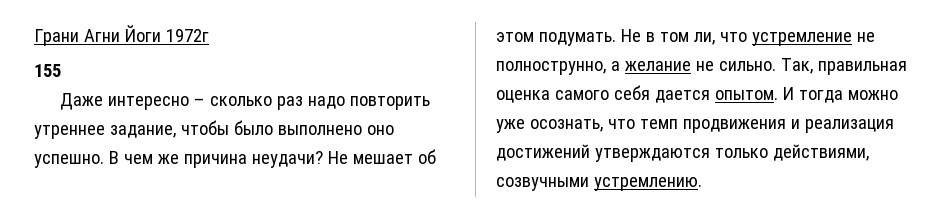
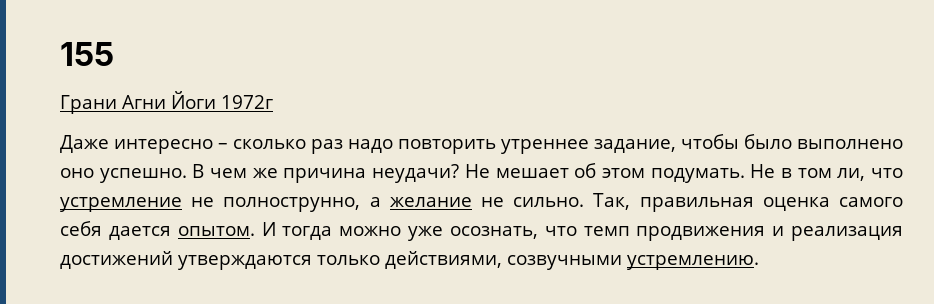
+ 155
- 155

